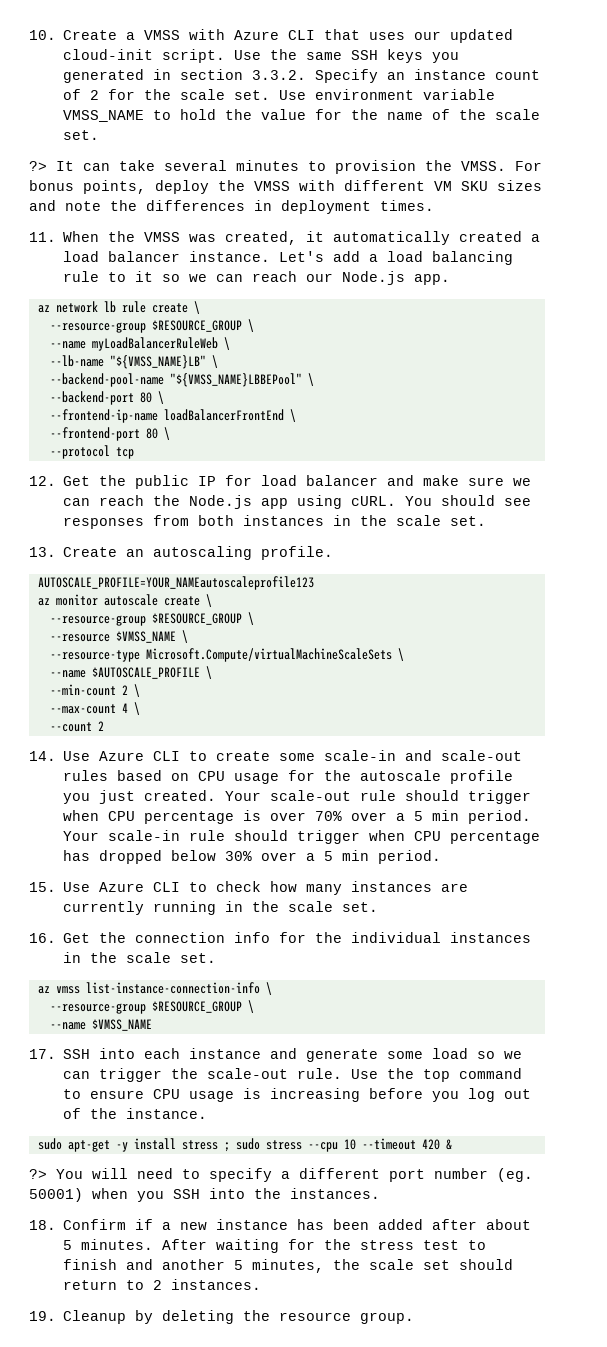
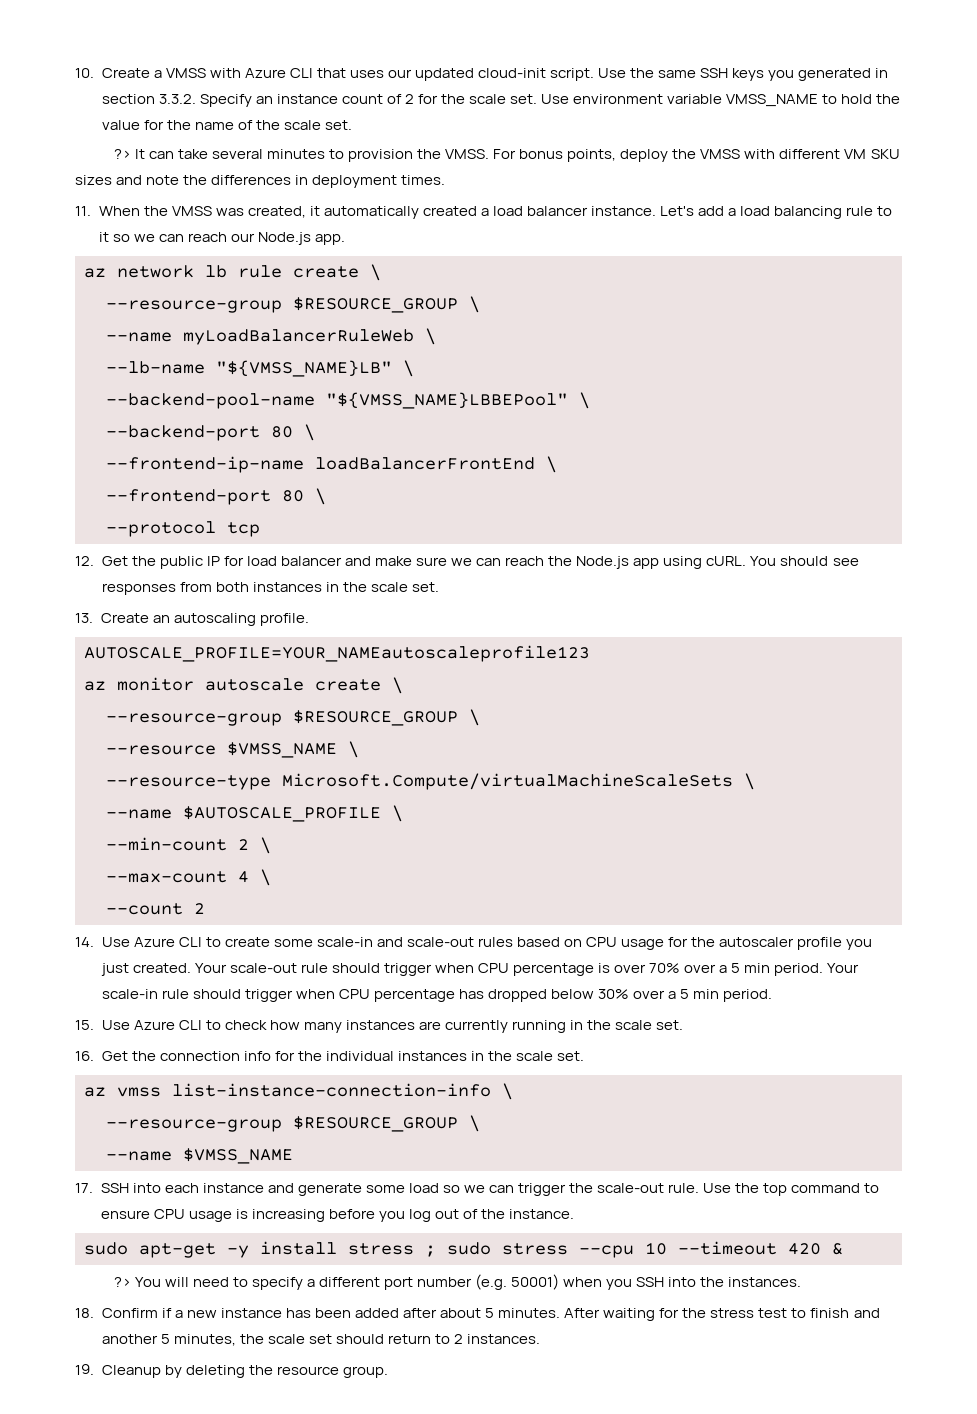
- 14. Use Azure CLI to create some scale-in and scale-out rules based on CPU usage for the autoscale profile you just created.
+ 14. Use Azure CLI to create some scale-in and scale-out rules based on CPU usage for the autoscaler profile you just created.
- ?> You will need to specify a different port number (eg. 50001) when you SSH into the instances.
+ ?> You will need to specify a different port number (e.g. 50001) when you SSH into the instances.

